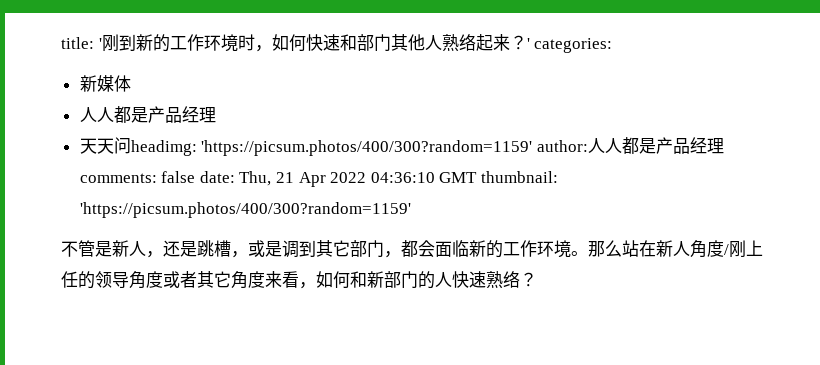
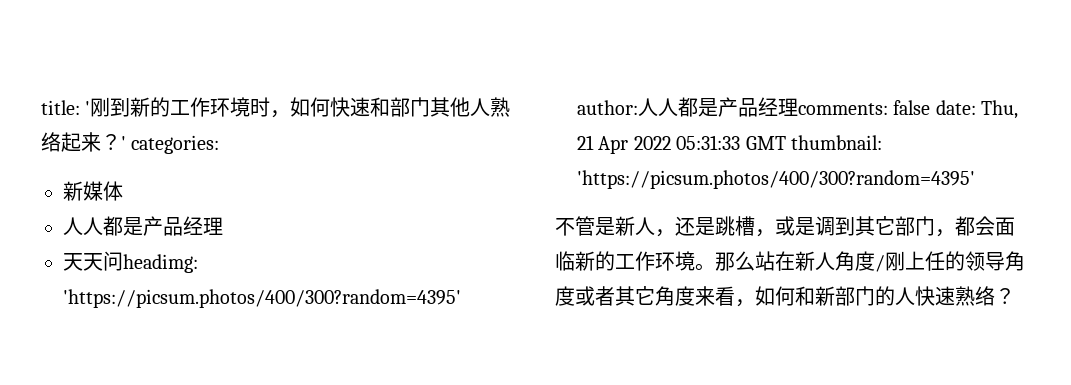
- 天天问headimg: 'https://picsum.photos/400/300?random=1159' author:人人都是产品经理comments: false date: Thu, 21 Apr 2022 04:36:10 GMT thumbnail: 'https://picsum.photos/400/300?random=1159'
+ 天天问headimg: 'https://picsum.photos/400/300?random=4395' author:人人都是产品经理comments: false date: Thu, 21 Apr 2022 05:31:33 GMT thumbnail: 'https://picsum.photos/400/300?random=4395'

